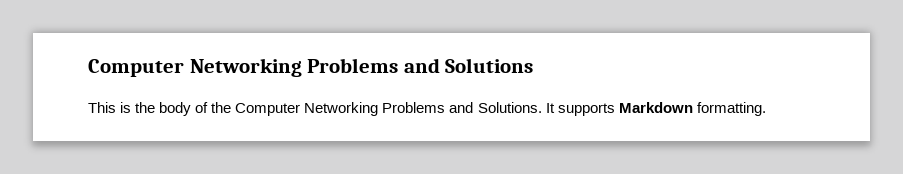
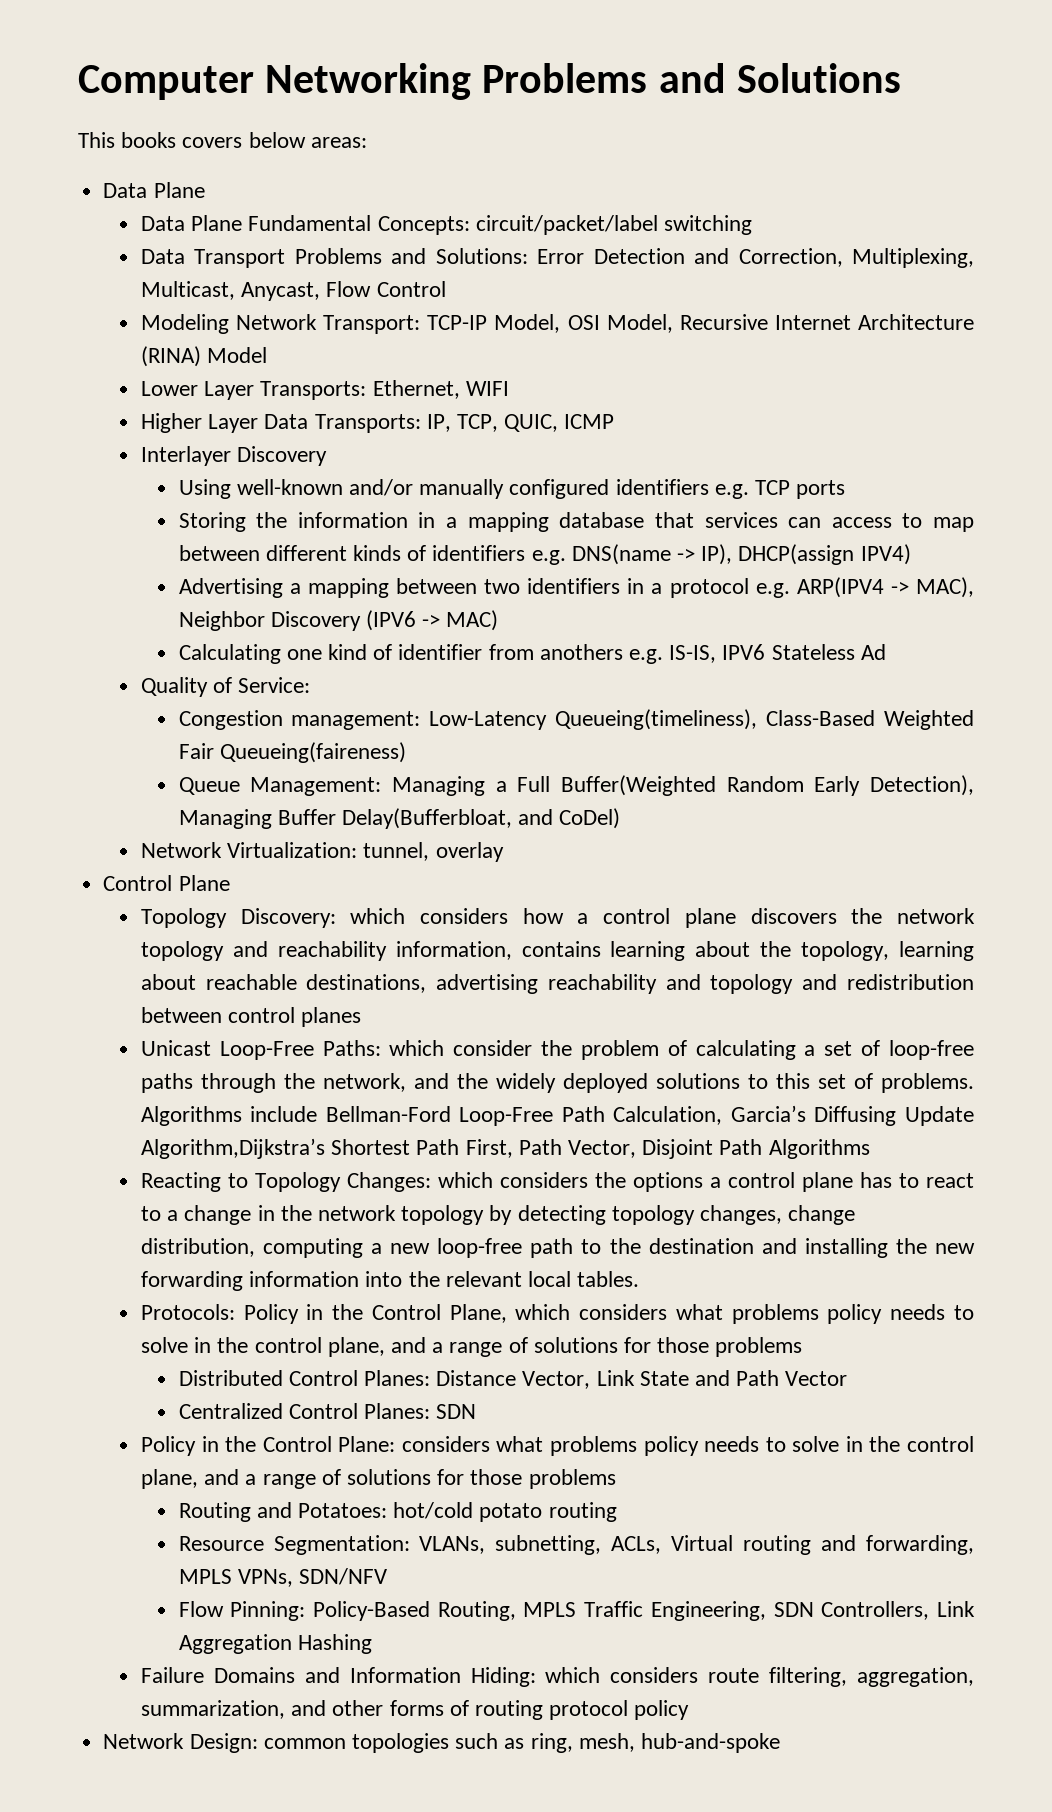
- This is the body of the Computer Networking Problems and Solutions. It supports Markdown formatting.
+ This books covers below areas:
+ Data Plane
+ Data Plane Fundamental Concepts: circuit/packet/label switching
+ Data Transport Problems and Solutions: Error Detection and Correction, Multiplexing, Multicast, Anycast, Flow Control
+ Modeling Network Transport: TCP-IP Model, OSI Model, Recursive Internet Architecture (RINA) Model
+ Lower Layer Transports: Ethernet, WIFI
+ Higher Layer Data Transports: IP, TCP, QUIC, ICMP
+ Interlayer Discovery
+ Using well-known and/or manually configured identifiers e.g. TCP ports
+ Storing the information in a mapping database that services can access to map between different kinds of identifiers e.g. DNS(name -> IP), DHCP(assign IPV4)
+ Advertising a mapping between two identifiers in a protocol e.g. ARP(IPV4 -> MAC), Neighbor Discovery (IPV6 -> MAC)
+ Calculating one kind of identifier from anothers e.g. IS-IS, IPV6 Stateless Ad
+ Quality of Service:
+ Congestion management: Low-Latency Queueing(timeliness), Class-Based Weighted Fair Queueing(faireness)
+ Queue Management: Managing a Full Buffer(Weighted Random Early Detection), Managing Buffer Delay(Bufferbloat, and CoDel)
+ Network Virtualization: tunnel, overlay
+ Control Plane
+ Topology Discovery: which considers how a control plane discovers the network topology and reachability information, contains learning about the topology, learning about reachable destinations, advertising reachability and topology and redistribution between control planes
+ Unicast Loop-Free Paths: which consider the problem of calculating a set of loop-free paths through the network, and the widely deployed solutions to this set of problems. Algorithms include Bellman-Ford Loop-Free Path Calculation, Garcia’s Diffusing Update Algorithm,Dijkstra’s Shortest Path First, Path Vector, Disjoint Path Algorithms
+ Reacting to Topology Changes: which considers the options a control plane has to react to a change in the network topology by detecting topology changes, change distribution, computing a new loop-free path to the destination and installing the new forwarding information into the relevant local tables.
+ Protocols: Policy in the Control Plane, which considers what problems policy needs to solve in the control plane, and a range of solutions for those problems
+ Distributed Control Planes: Distance Vector, Link State and Path Vector
+ Centralized Control Planes: SDN
+ Policy in the Control Plane: considers what problems policy needs to solve in the control plane, and a range of solutions for those problems
+ Routing and Potatoes: hot/cold potato routing
+ Resource Segmentation: VLANs, subnetting, ACLs, Virtual routing and forwarding, MPLS VPNs, SDN/NFV
+ Flow Pinning: Policy-Based Routing, MPLS Traffic Engineering, SDN Controllers, Link Aggregation Hashing
+ Failure Domains and Information Hiding: which considers route filtering, aggregation, summarization, and other forms of routing protocol policy
+ Network Design: common topologies such as ring, mesh, hub-and-spoke

